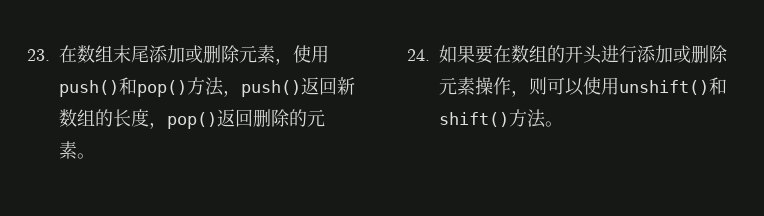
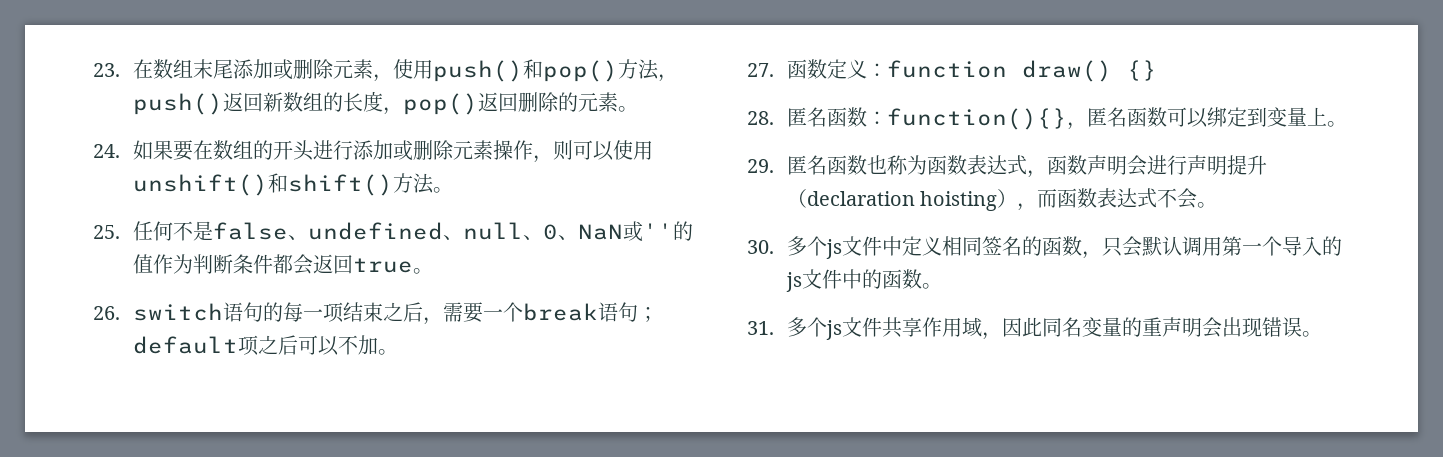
+ 25.任何不是false、undefined、null、0、NaN或''的值作为判断条件都会返回true。
+ 26. switch语句的每一项结束之后，需要一个break语句；default项之后可以不加。
+ 27.函数定义：function draw() {}
+ 28.匿名函数：function(){}，匿名函数可以绑定到变量上。
+ 29.匿名函数也称为函数表达式，函数声明会进行声明提升（declaration hoisting），而函数表达式不会。
+ 30.多个js文件中定义相同签名的函数，只会默认调用第一个导入的js文件中的函数。
+ 31.多个js文件共享作用域，因此同名变量的重声明会出现错误。

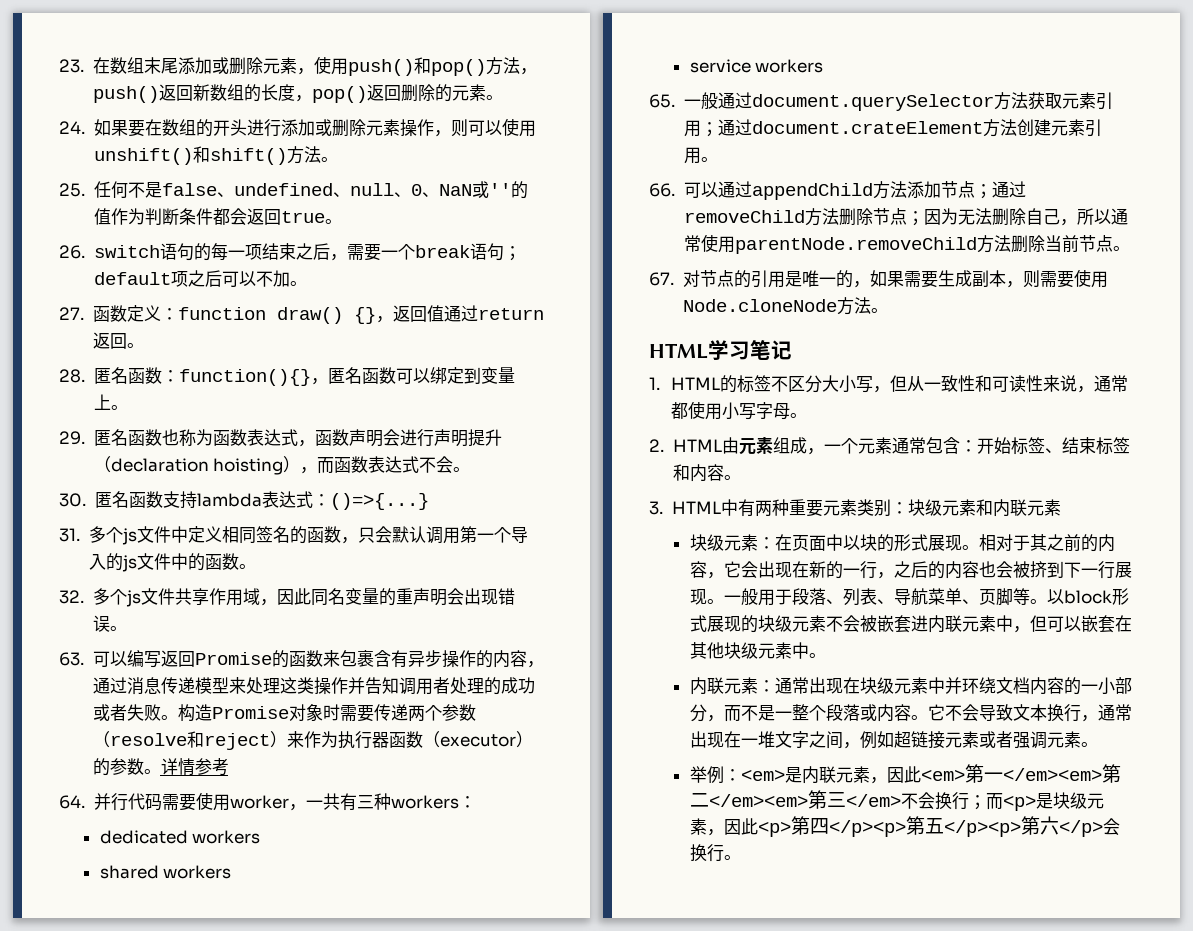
- 27.函数定义：function draw() {}
+ 27.函数定义：function draw() {}，返回值通过return返回。
- 30.多个js文件中定义相同签名的函数，只会默认调用第一个导入的js文件中的函数。
+ 30.匿名函数支持lambda表达式：()=>{...}
+ 31.多个js文件中定义相同签名的函数，只会默认调用第一个导入的js文件中的函数。
- 31.多个js文件共享作用域，因此同名变量的重声明会出现错误。
+ 32.多个js文件共享作用域，因此同名变量的重声明会出现错误。
+ 63.可以编写返回Promise的函数来包裹含有异步操作的内容，通过消息传递模型来处理这类操作并告知调用者处理的成功或者失败。构造Promise对象时需要传递两个参数（resolve和reject）来作为执行器函数（executor）的参数。详情参考
+ 64.并行代码需要使用worker，一共有三种workers：
+ dedicated workers
+ shared workers
+ service workers
+ 65.一般通过document.querySelector方法获取元素引用；通过document.crateElement方法创建元素引用。
+ 66.可以通过appendChild方法添加节点；通过removeChild方法删除节点；因为无法删除自己，所以通常使用parentNode.removeChild方法删除当前节点。
+ 67.对节点的引用是唯一的，如果需要生成副本，则需要使用Node.cloneNode方法。
+ HTML学习笔记
+ 1. HTML的标签不区分大小写，但从一致性和可读性来说，通常都使用小写字母。
+ 2. HTML由元素组成，一个元素通常包含：开始标签、结束标签和内容。
+ 3. HTML中有两种重要元素类别：块级元素和内联元素
+ 块级元素：在页面中以块的形式展现。相对于其之前的内容，它会出现在新的一行，之后的内容也会被挤到下一行展现。一般用于段落、列表、导航菜单、页脚等。以block形式展现的块级元素不会被嵌套进内联元素中，但可以嵌套在其他块级元素中。
+ 内联元素：通常出现在块级元素中并环绕文档内容的一小部分，而不是一整个段落或内容。它不会导致文本换行，通常出现在一堆文字之间，例如超链接元素或者强调元素。
+ 举例：<em>是内联元素，因此<em>第一</em><em>第二</em><em>第三</em>不会换行；而<p>是块级元素，因此<p>第四</p><p>第五</p><p>第六</p>会换行。

